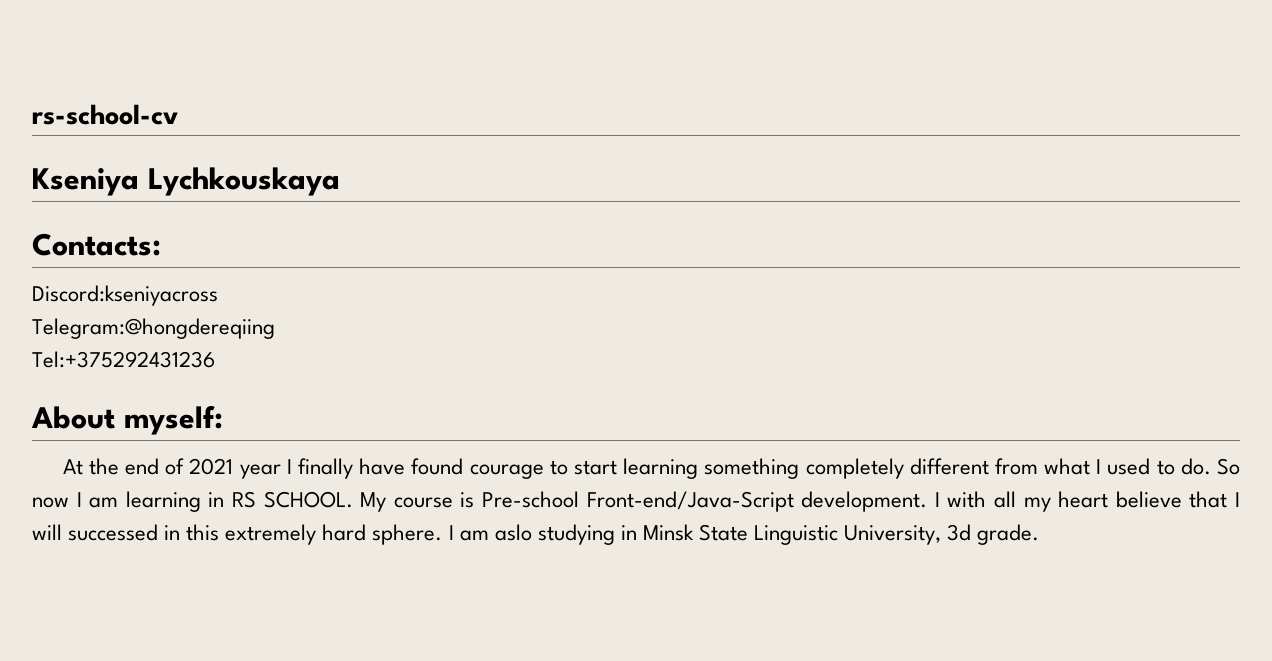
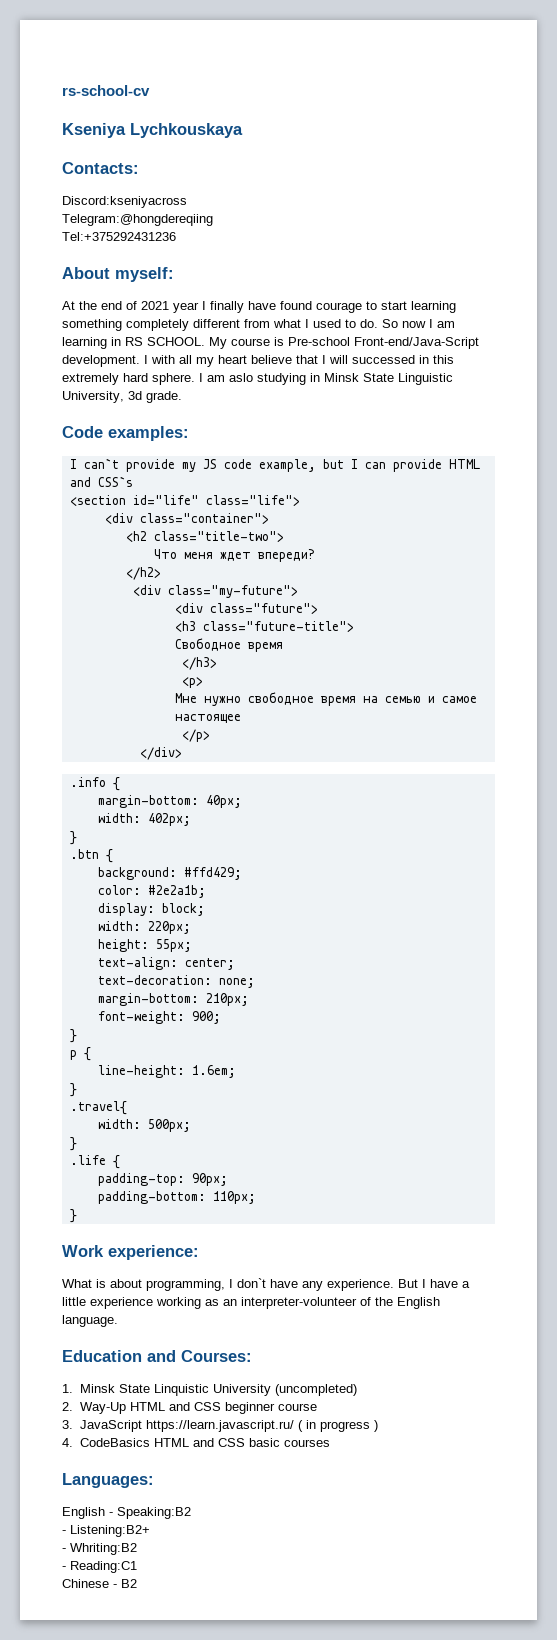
+ Code examples:
+ I can`t provide my JS code example, but I can provide HTML and CSS`s
+ <section id="life" class="life">
+ <div class="container">
+ <h2 class="title-two">
+ Что меня ждет впереди?
+ </h2>
+ <div class="my-future">
+ <div class="future">
+ <h3 class="future-title">
+ Свободное время
+ </h3>
+ <p>
+ Мне нужно свободное время на семью и самое настоящее
+ </p>
+ </div>
+ .info {
+ margin-bottom: 40px;
+ width: 402px;
+ }
+ .btn {
+ background: #ffd429;
+ color: #2e2a1b;
+ display: block;
+ width: 220px;
+ height: 55px;
+ text-align: center;
+ text-decoration: none;
+ margin-bottom: 210px;
+ font-weight: 900;
+ }
+ p {
+ line-height: 1.6em;
+ }
+ .travel{
+ width: 500px;
+ }
+ .life {
+ padding-top: 90px;
+ padding-bottom: 110px;
+ }
+ Work experience:
+ What is about programming, I don`t have any experience. But I have a little experience working as an interpreter-volunteer of the English language.
+ Education and Courses:
+ 1. Minsk State Linquistic University (uncompleted)
+ 2. Way-Up HTML and CSS beginner course
+ 3. JavaScript https://learn.javascript.ru/ ( in progress )
+ 4. CodeBasics HTML and CSS basic courses
+ Languages:
+ English - Speaking:B2
+ - Listening:B2+
+ - Whriting:B2
+ - Reading:C1
+ Chinese - B2

